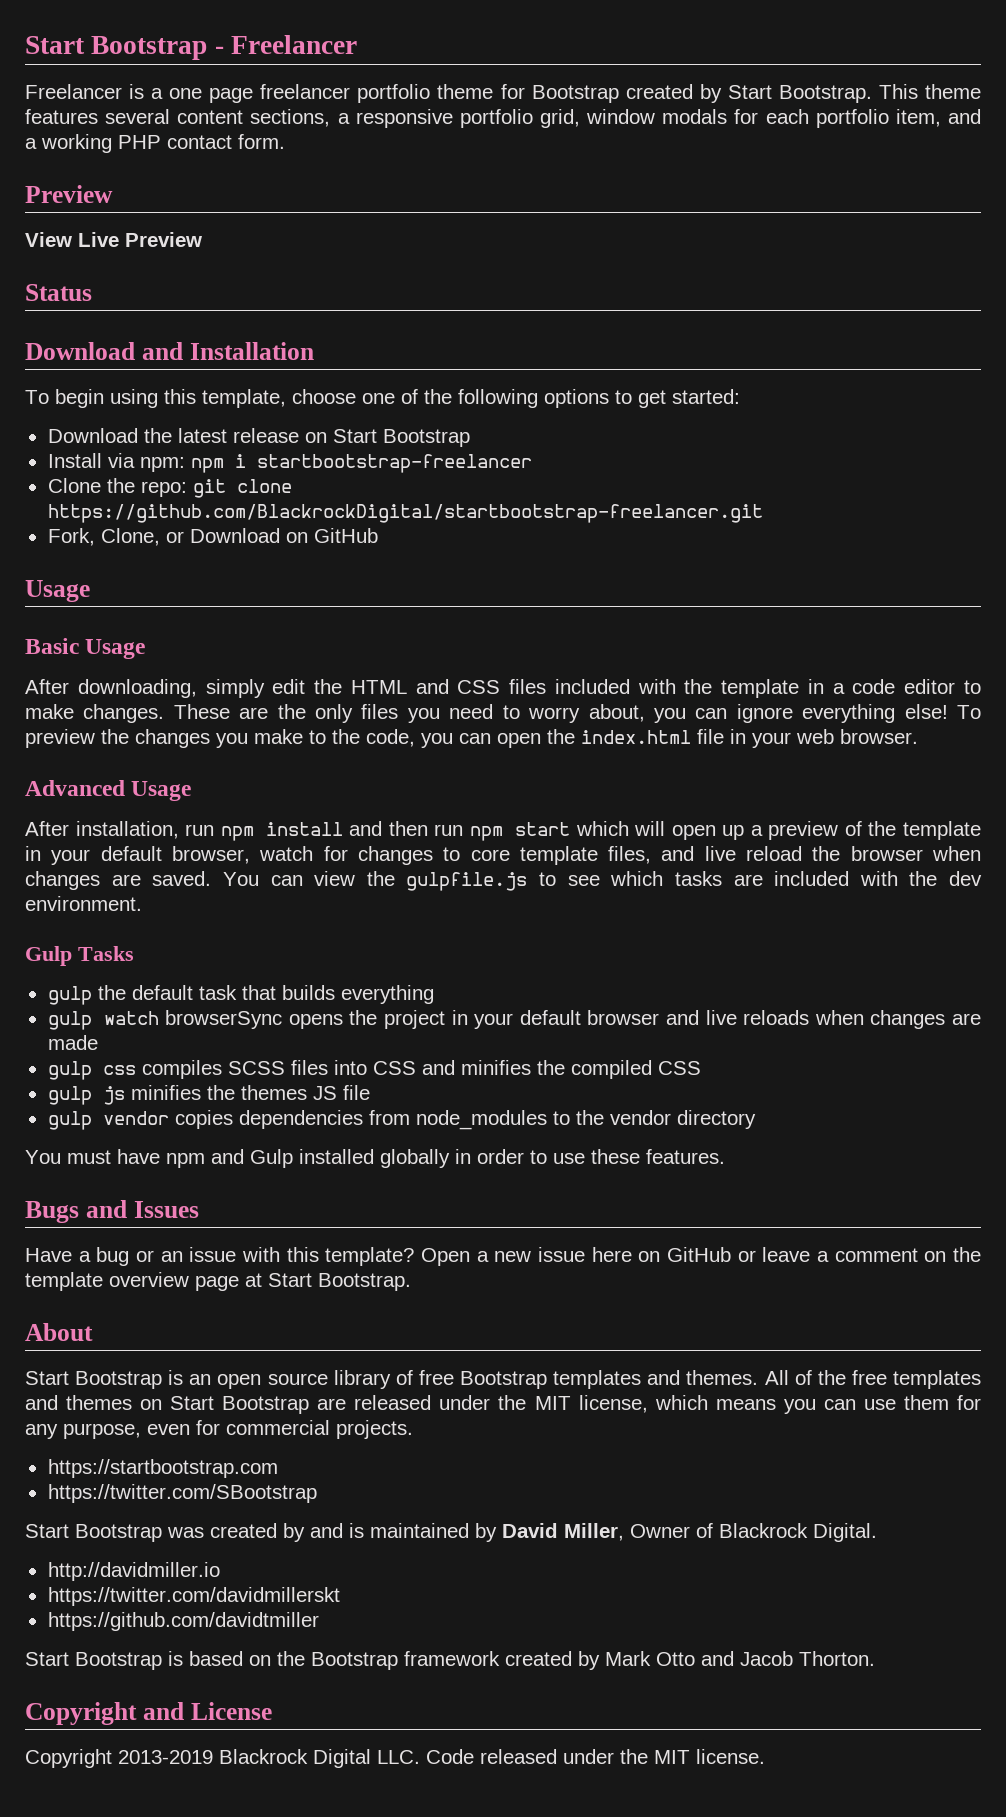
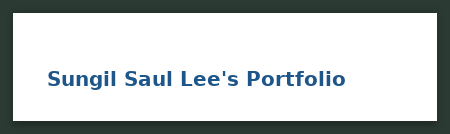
- Start Bootstrap - Freelancer
- Freelancer is a one page freelancer portfolio theme for Bootstrap created by Start Bootstrap. This theme features several content sections, a responsive portfolio grid, window modals for each portfolio item, and a working PHP contact form.
- Preview
- View Live Preview
- Status
- Download and Installation
- To begin using this template, choose one of the following options to get started:
- Download the latest release on Start Bootstrap
- Install via npm: npm i startbootstrap-freelancer
- Clone the repo: git clone https://github.com/BlackrockDigital/startbootstrap-freelancer.git
- Fork, Clone, or Download on GitHub
- Usage
- Basic Usage
- After downloading, simply edit the HTML and CSS files included with the template in a code editor to make changes. These are the only files you need to worry about, you can ignore everything else! To preview the changes you make to the code, you can open the index.html file in your web browser.
- Advanced Usage
- After installation, run npm install and then run npm start which will open up a preview of the template in your default browser, watch for changes to core template files, and live reload the browser when changes are saved. You can view the gulpfile.js to see which tasks are included with the dev environment.
- Gulp Tasks
- gulp the default task that builds everything
- gulp watch browserSync opens the project in your default browser and live reloads when changes are made
- gulp css compiles SCSS files into CSS and minifies the compiled CSS
- gulp js minifies the themes JS file
- gulp vendor copies dependencies from node_modules to the vendor directory
- You must have npm and Gulp installed globally in order to use these features.
- Bugs and Issues
- Have a bug or an issue with this template? Open a new issue here on GitHub or leave a comment on the template overview page at Start Bootstrap.
- About
- Start Bootstrap is an open source library of free Bootstrap templates and themes. All of the free templates and themes on Start Bootstrap are released under the MIT license, which means you can use them for any purpose, even for commercial projects.
- https://startbootstrap.com
- https://twitter.com/SBootstrap
- Start Bootstrap was created by and is maintained by David Miller, Owner of Blackrock Digital.
- http://davidmiller.io
- https://twitter.com/davidmillerskt
- https://github.com/davidtmiller
- Start Bootstrap is based on the Bootstrap framework created by Mark Otto and Jacob Thorton.
- Copyright and License
- Copyright 2013-2019 Blackrock Digital LLC. Code released under the MIT license.
+ Sungil Saul Lee's Portfolio

